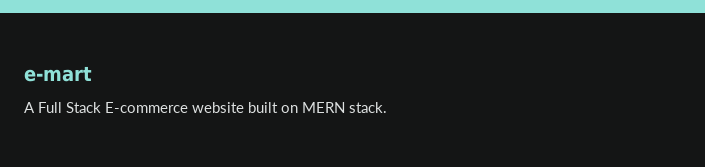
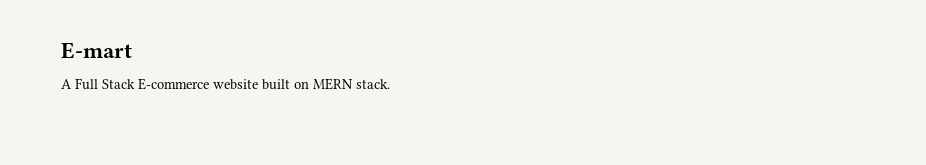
- e-mart
+ E-mart

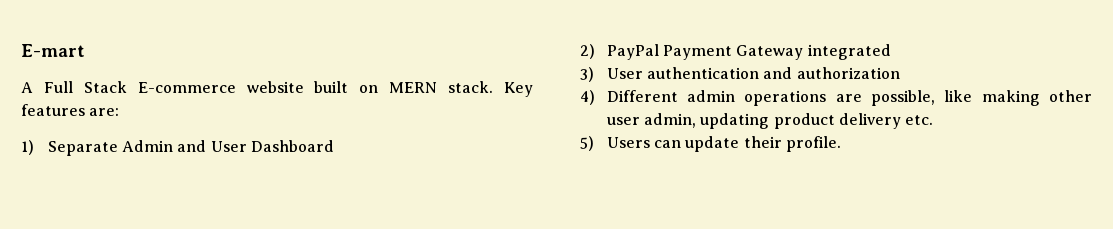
+ Key features are:
+ 1) Separate Admin and User Dashboard
+ 2) PayPal Payment Gateway integrated
+ 3) User authentication and authorization
+ 4) Different admin operations are possible, like making other user admin, updating product delivery etc.
+ 5) Users can update their profile.

